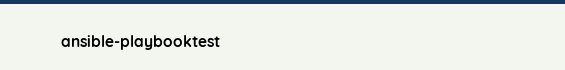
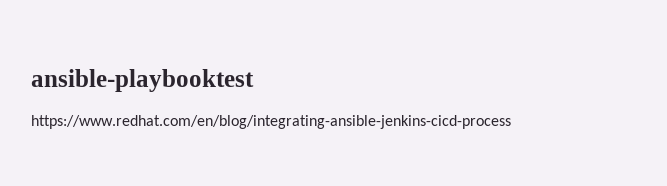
+ https://www.redhat.com/en/blog/integrating-ansible-jenkins-cicd-process

